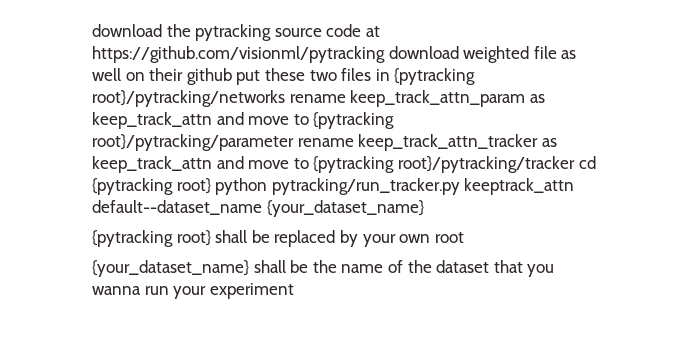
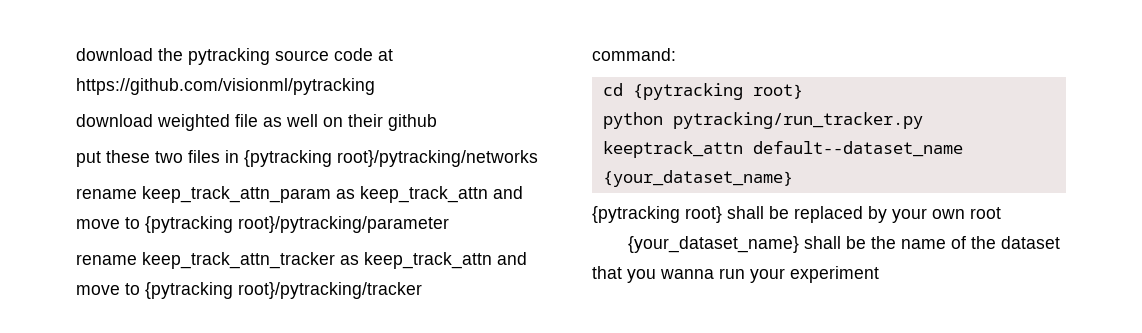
- download the pytracking source code at https://github.com/visionml/pytracking download weighted file as well on their github put these two files in {pytracking root}/pytracking/networks rename keep_track_attn_param as keep_track_attn and move to {pytracking root}/pytracking/parameter rename keep_track_attn_tracker as keep_track_attn and move to {pytracking root}/pytracking/tracker cd {pytracking root} python pytracking/run_tracker.py keeptrack_attn default--dataset_name {your_dataset_name}
+ download the pytracking source code at https://github.com/visionml/pytracking
+ download weighted file as well on their github
+ put these two files in {pytracking root}/pytracking/networks
+ rename keep_track_attn_param as keep_track_attn and move to {pytracking root}/pytracking/parameter
+ rename keep_track_attn_tracker as keep_track_attn and move to {pytracking root}/pytracking/tracker
+ command:
+ cd {pytracking root}
+ python pytracking/run_tracker.py keeptrack_attn default--dataset_name {your_dataset_name}

